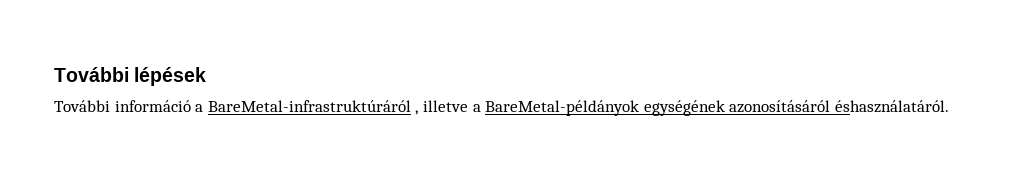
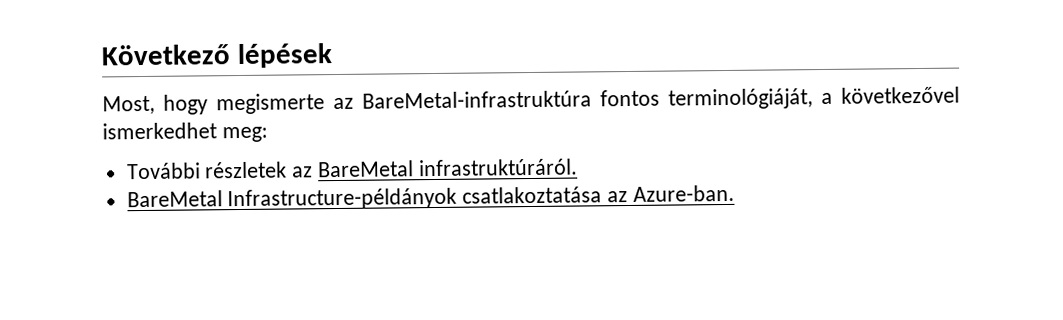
- További lépések
+ Következő lépések
- További információ a BareMetal-infrastruktúráról , illetve a BareMetal-példányok egységének azonosításáról éshasználatáról.
+ Most, hogy megismerte az BareMetal-infrastruktúra fontos terminológiáját, a következővel ismerkedhet meg:
+ További részletek az BareMetal infrastruktúráról.
+ BareMetal Infrastructure-példányok csatlakoztatása az Azure-ban.

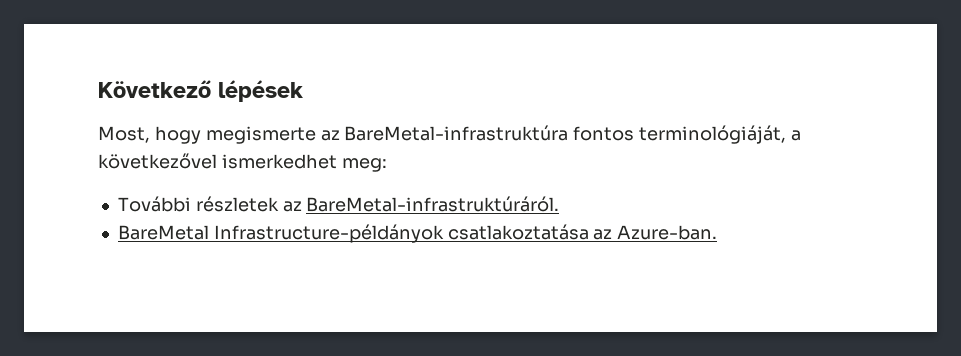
- További részletek az BareMetal infrastruktúráról.
+ További részletek az BareMetal-infrastruktúráról.

